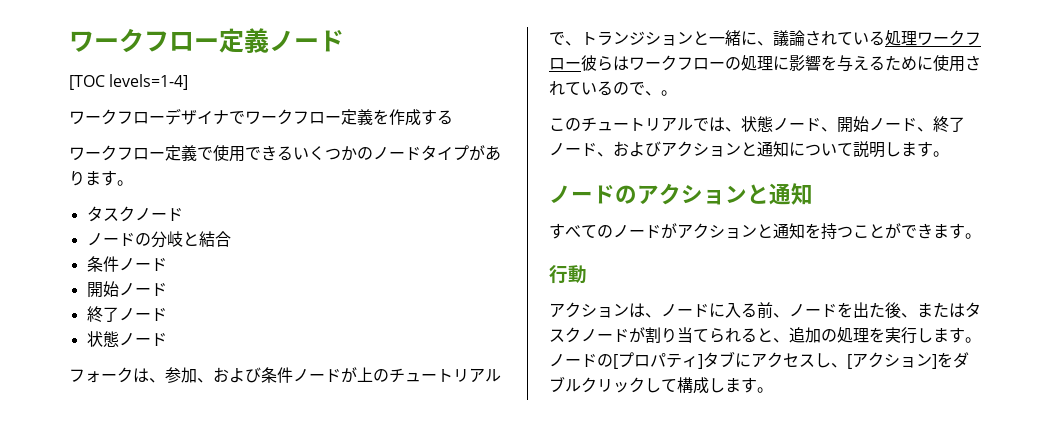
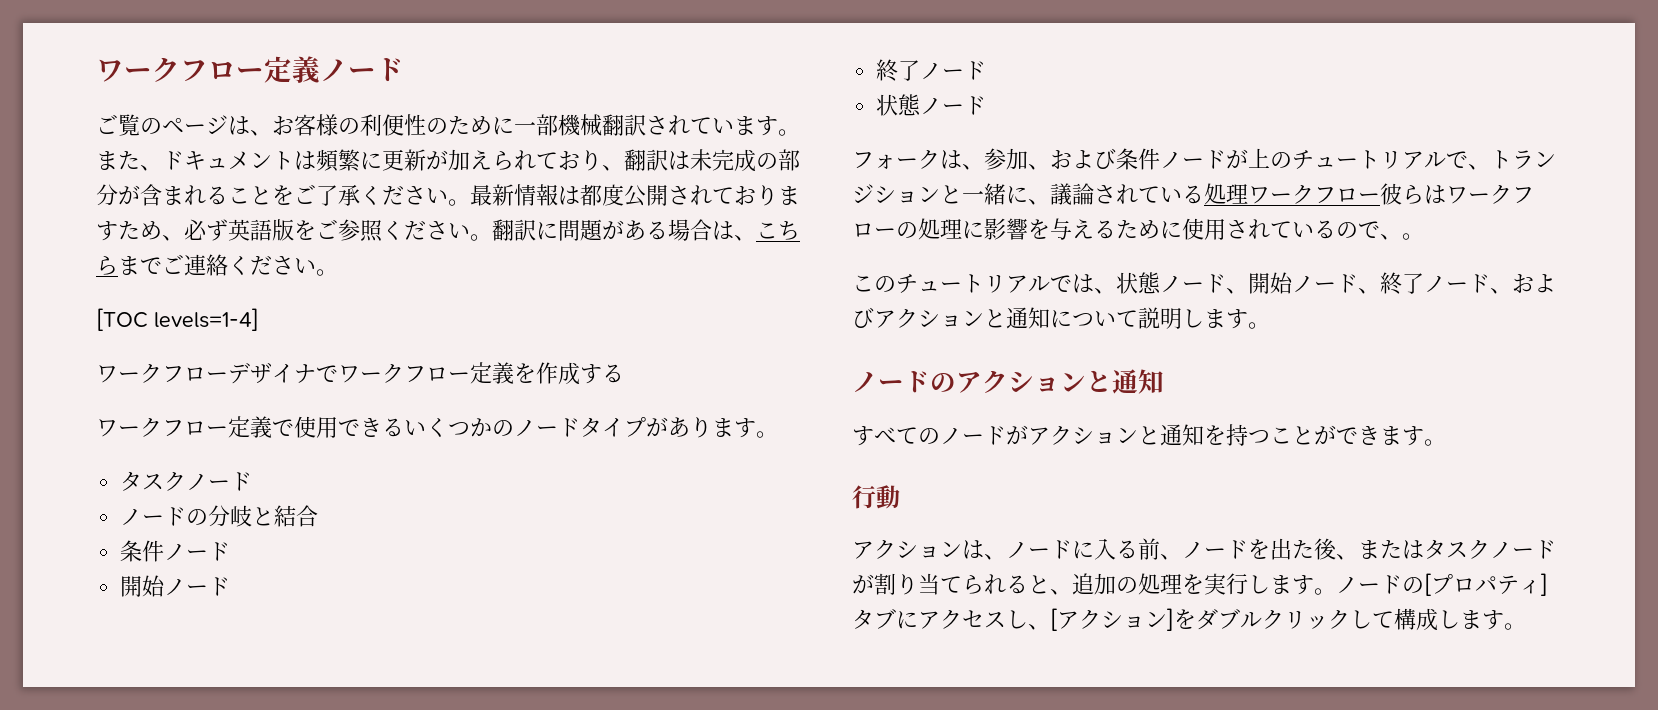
+ ご覧のページは、お客様の利便性のために一部機械翻訳されています。また、ドキュメントは頻繁に更新が加えられており、翻訳は未完成の部分が含まれることをご了承ください。最新情報は都度公開されておりますため、必ず英語版をご参照ください。翻訳に問題がある場合は、こちらまでご連絡ください。

